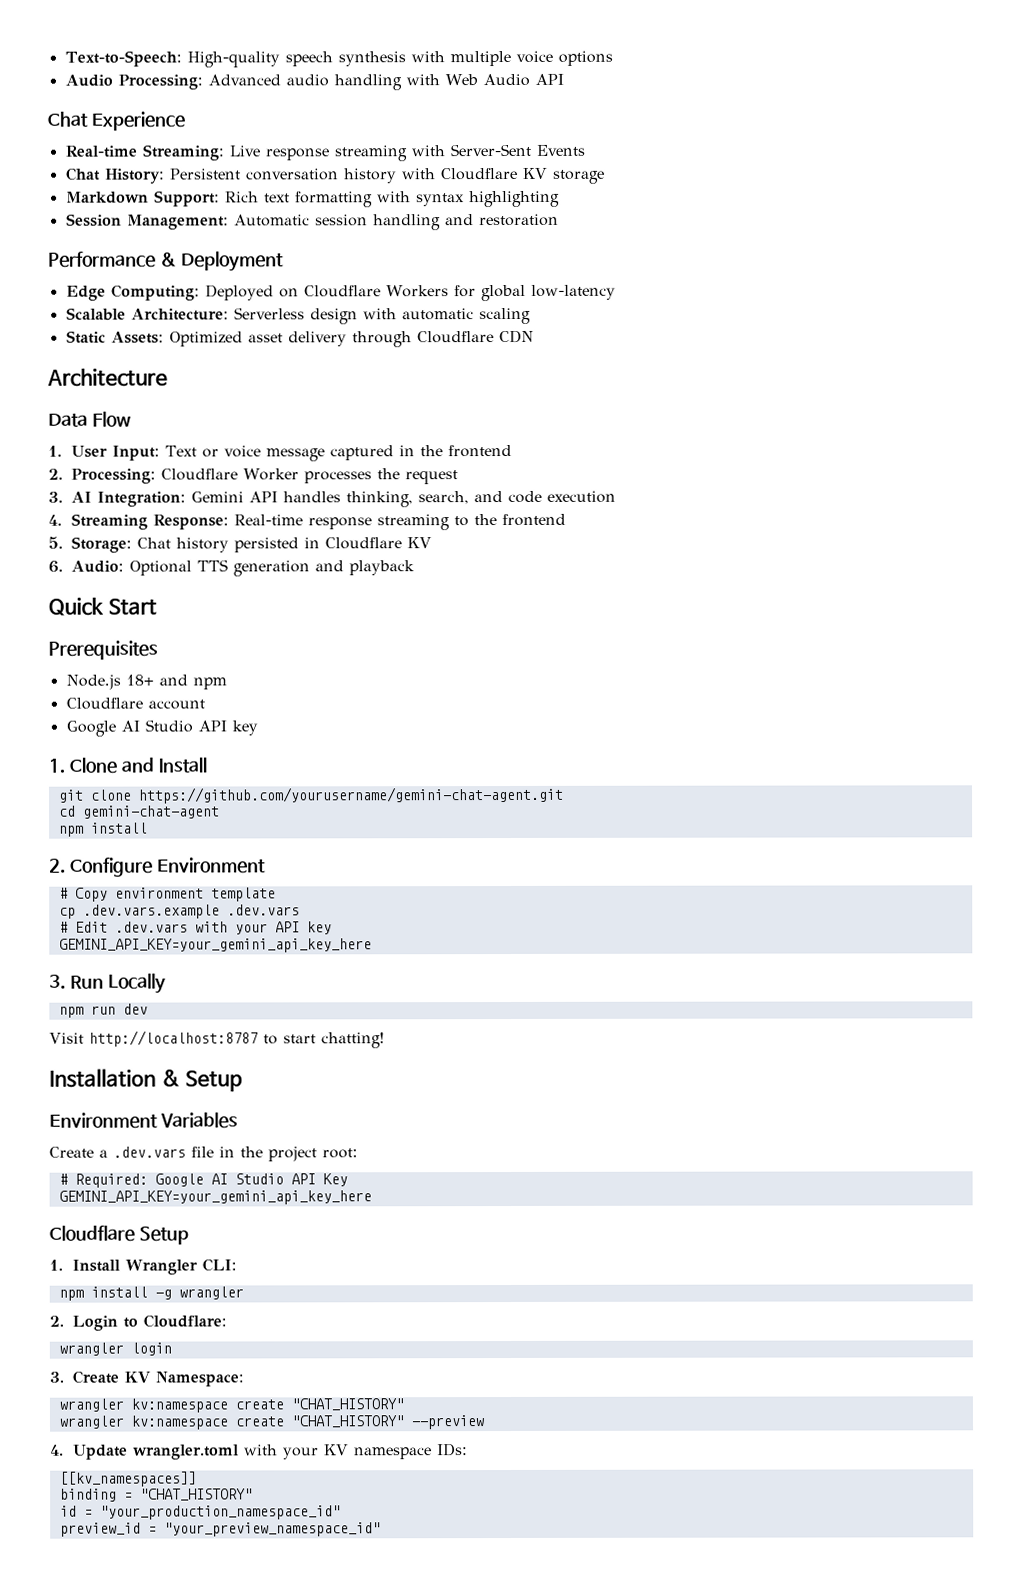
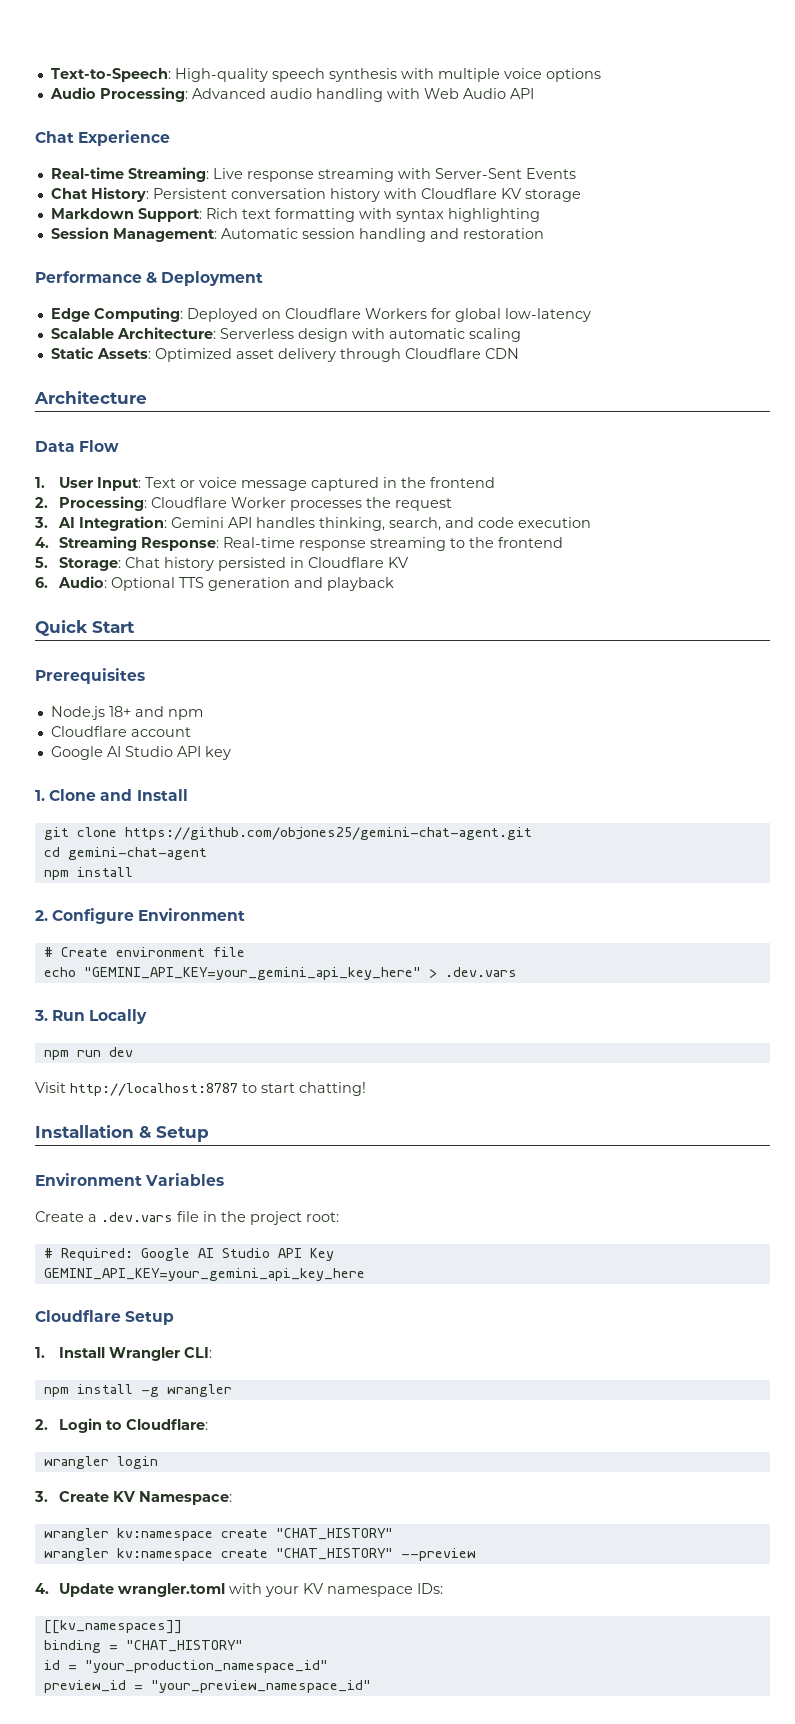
- git clone https://github.com/yourusername/gemini-chat-agent.git
+ git clone https://github.com/objones25/gemini-chat-agent.git
- # Copy environment template
- cp .dev.vars.example .dev.vars
- # Edit .dev.vars with your API key
- GEMINI_API_KEY=your_gemini_api_key_here
+ # Create environment file
+ echo "GEMINI_API_KEY=your_gemini_api_key_here" > .dev.vars

